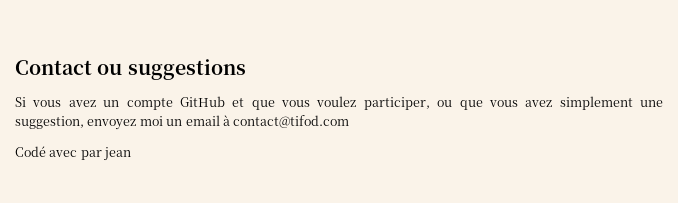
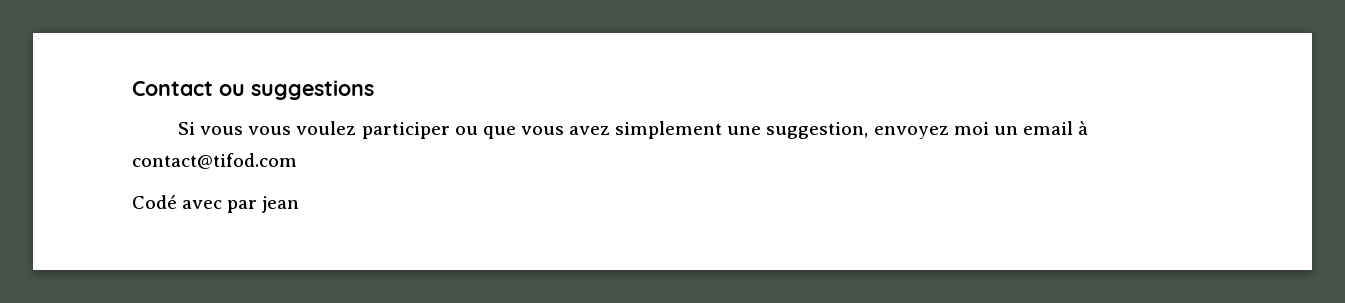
- Si vous avez un compte GitHub et que vous voulez participer, ou que vous avez simplement une suggestion, envoyez moi un email à contact@tifod.com
+ Si vous vous voulez participer ou que vous avez simplement une suggestion, envoyez moi un email à contact@tifod.com

